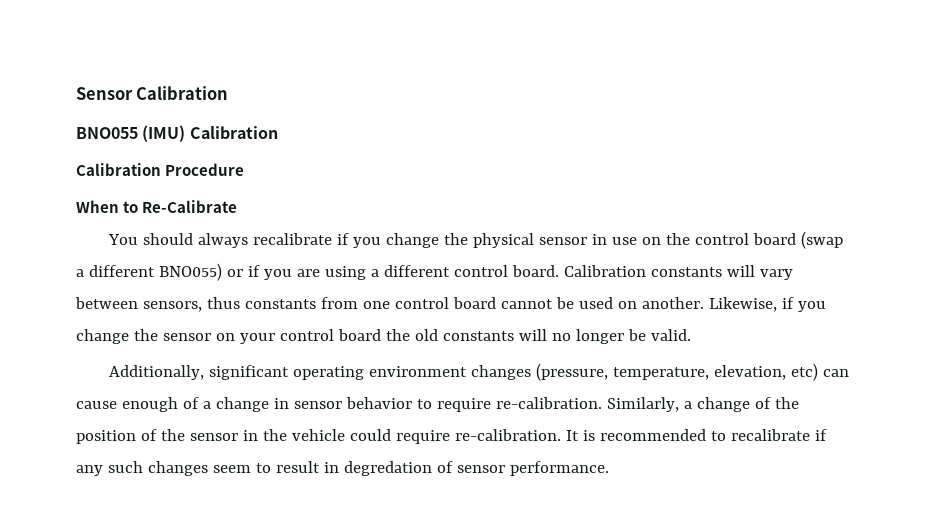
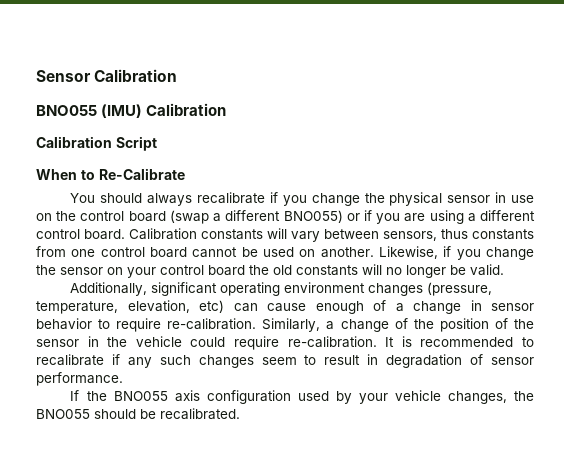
- Calibration Procedure
+ Calibration Script
- It is recommended to recalibrate if any such changes seem to result in degredation of sensor performance.
+ It is recommended to recalibrate if any such changes seem to result in degradation of sensor performance.
+ If the BNO055 axis configuration used by your vehicle changes, the BNO055 should be recalibrated.

